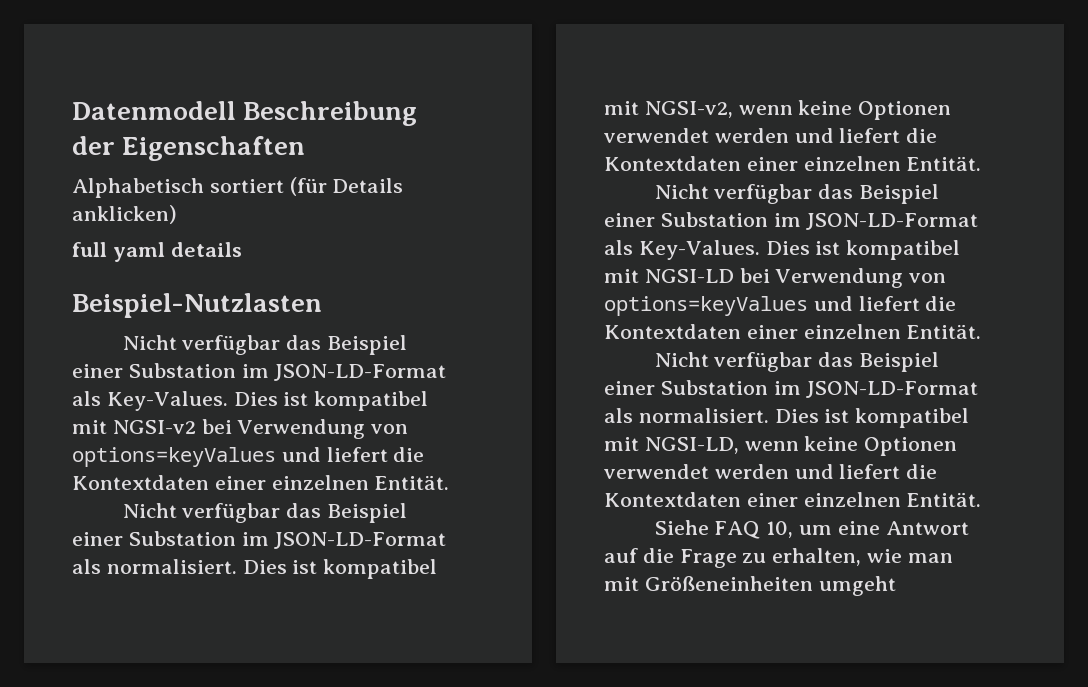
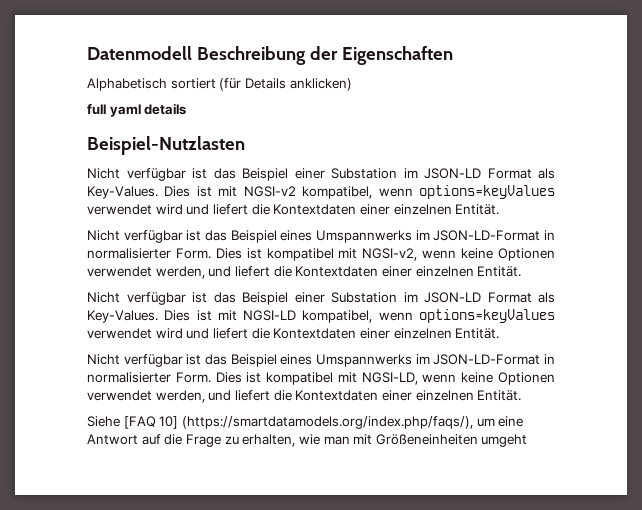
- Nicht verfügbar das Beispiel einer Substation im JSON-LD-Format als Key-Values. Dies ist kompatibel mit NGSI-v2 bei Verwendung von options=keyValues und liefert die Kontextdaten einer einzelnen Entität.
- Nicht verfügbar das Beispiel einer Substation im JSON-LD-Format als normalisiert.
+ Nicht verfügbar ist das Beispiel einer Substation im JSON-LD Format als Key-Values. Dies ist mit NGSI-v2 kompatibel, wenn options=keyValues verwendet wird und liefert die Kontextdaten einer einzelnen Entität.
+ Nicht verfügbar ist das Beispiel eines Umspannwerks im JSON-LD-Format in normalisierter Form.
- Dies ist kompatibel mit NGSI-v2, wenn keine Optionen verwendet werden und liefert die Kontextdaten einer einzelnen Entität.
- Nicht verfügbar das Beispiel einer Substation im JSON-LD-Format als Key-Values. Dies ist kompatibel mit NGSI-LD bei Verwendung von options=keyValues und liefert die Kontextdaten einer einzelnen Entität.
- Nicht verfügbar das Beispiel einer Substation im JSON-LD-Format als normalisiert.
+ Dies ist kompatibel mit NGSI-v2, wenn keine Optionen verwendet werden, und liefert die Kontextdaten einer einzelnen Entität.
+ Nicht verfügbar ist das Beispiel einer Substation im JSON-LD Format als Key-Values. Dies ist mit NGSI-LD kompatibel, wenn options=keyValues verwendet wird und liefert die Kontextdaten einer einzelnen Entität.
+ Nicht verfügbar ist das Beispiel eines Umspannwerks im JSON-LD-Format in normalisierter Form.
- Dies ist kompatibel mit NGSI-LD, wenn keine Optionen verwendet werden und liefert die Kontextdaten einer einzelnen Entität.
+ Dies ist kompatibel mit NGSI-LD, wenn keine Optionen verwendet werden, und liefert die Kontextdaten einer einzelnen Entität.
- Siehe FAQ 10, um eine Antwort auf die Frage zu erhalten, wie man mit Größeneinheiten umgeht
+ Siehe [FAQ 10] (https://smartdatamodels.org/index.php/faqs/), um eine Antwort auf die Frage zu erhalten, wie man mit Größeneinheiten umgeht

